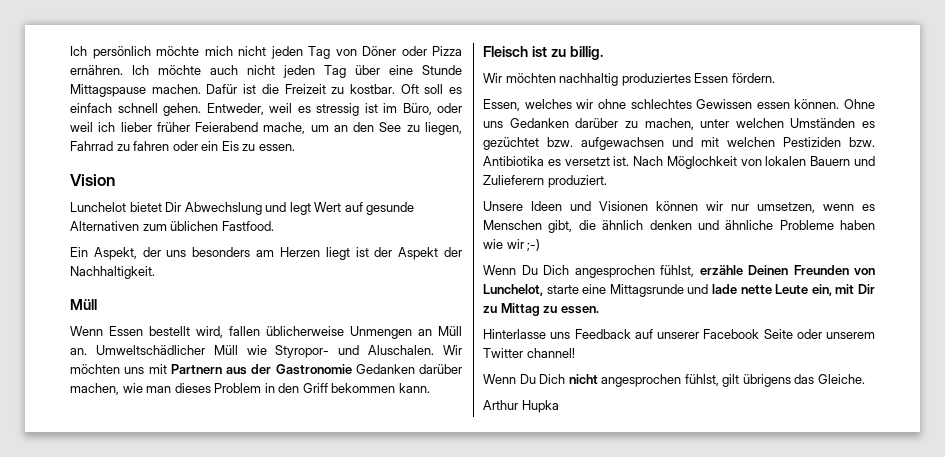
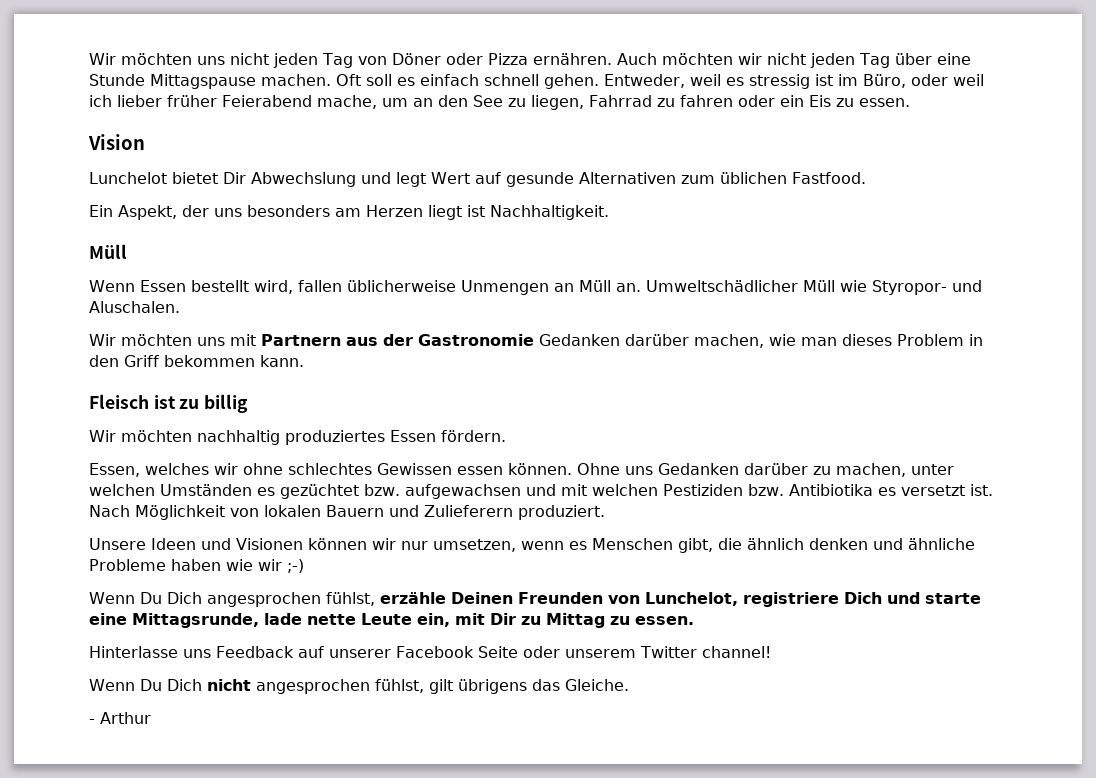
- Ich persönlich möchte mich nicht jeden Tag von Döner oder Pizza ernähren.
+ Wir möchten uns nicht jeden Tag von Döner oder Pizza ernähren.
- Ich möchte auch nicht jeden Tag über eine Stunde Mittagspause machen.
+ Auch möchten wir nicht jeden Tag über eine Stunde Mittagspause machen.
- Dafür ist die Freizeit zu kostbar.
- Ein Aspekt, der uns besonders am Herzen liegt ist der Aspekt der Nachhaltigkeit.
+ Ein Aspekt, der uns besonders am Herzen liegt ist Nachhaltigkeit.
- Umweltschädlicher Müll wie Styropor- und Aluschalen. Wir möchten uns mit Partnern aus der Gastronomie Gedanken darüber machen, wie man dieses Problem in den Griff bekommen kann.
+ Umweltschädlicher Müll wie Styropor- und Aluschalen.
+ Wir möchten uns mit Partnern aus der Gastronomie Gedanken darüber machen, wie man dieses Problem in den Griff bekommen kann.
- Fleisch ist zu billig.
+ Fleisch ist zu billig
- Nach Möglochkeit von lokalen Bauern und Zulieferern produziert.
+ Nach Möglichkeit von lokalen Bauern und Zulieferern produziert.
- Wenn Du Dich angesprochen fühlst, erzähle Deinen Freunden von Lunchelot, starte eine Mittagsrunde und lade nette Leute ein, mit Dir zu Mittag zu essen.
+ Wenn Du Dich angesprochen fühlst, erzähle Deinen Freunden von Lunchelot, registriere Dich und starte eine Mittagsrunde, lade nette Leute ein, mit Dir zu Mittag zu essen.
- Arthur Hupka
+ - Arthur

